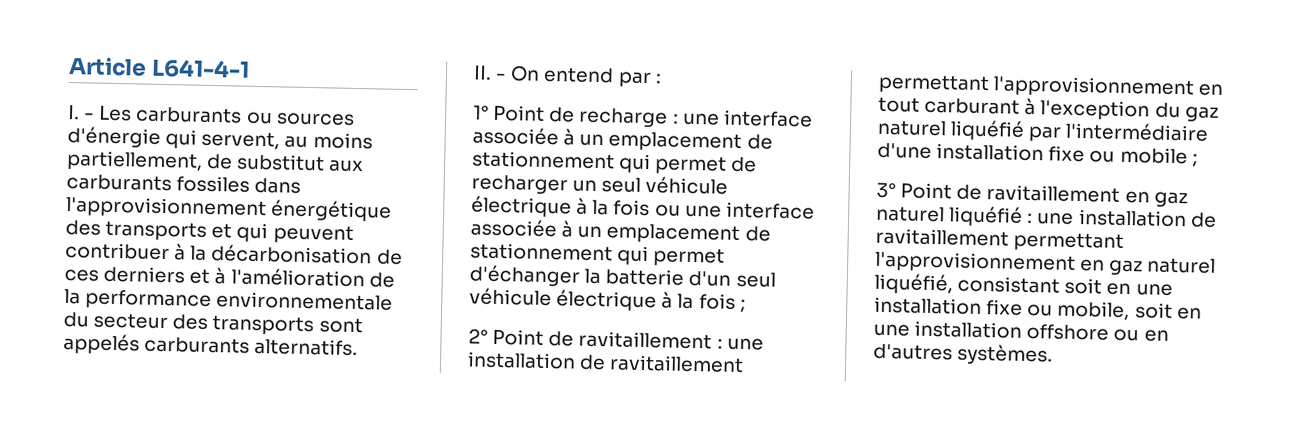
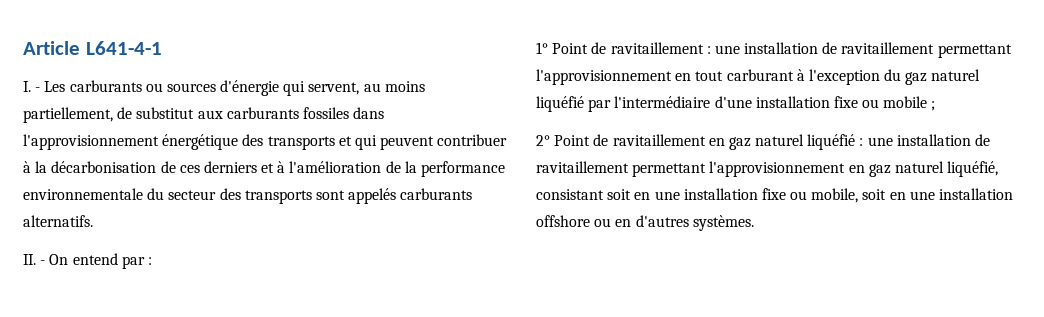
- 1° Point de recharge : une interface associée à un emplacement de stationnement qui permet de recharger un seul véhicule électrique à la fois ou une interface associée à un emplacement de stationnement qui permet d'échanger la batterie d'un seul véhicule électrique à la fois ;
- 2° Point de ravitaillement : une installation de ravitaillement permettant l'approvisionnement en tout carburant à l'exception du gaz naturel liquéfié par l'intermédiaire d'une installation fixe ou mobile ;
+ 1° Point de ravitaillement : une installation de ravitaillement permettant l'approvisionnement en tout carburant à l'exception du gaz naturel liquéfié par l'intermédiaire d'une installation fixe ou mobile ;
- 3° Point de ravitaillement en gaz naturel liquéfié : une installation de ravitaillement permettant l'approvisionnement en gaz naturel liquéfié, consistant soit en une installation fixe ou mobile, soit en une installation offshore ou en d'autres systèmes.
+ 2° Point de ravitaillement en gaz naturel liquéfié : une installation de ravitaillement permettant l'approvisionnement en gaz naturel liquéfié, consistant soit en une installation fixe ou mobile, soit en une installation offshore ou en d'autres systèmes.

